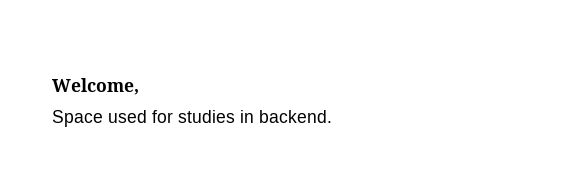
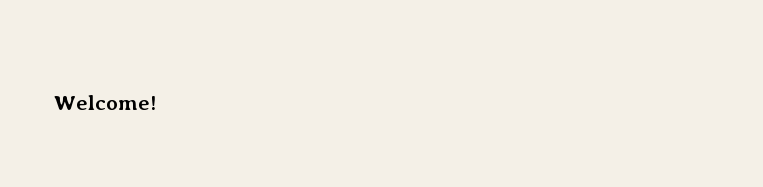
- Welcome,
- Space used for studies in backend.
+ Welcome!

